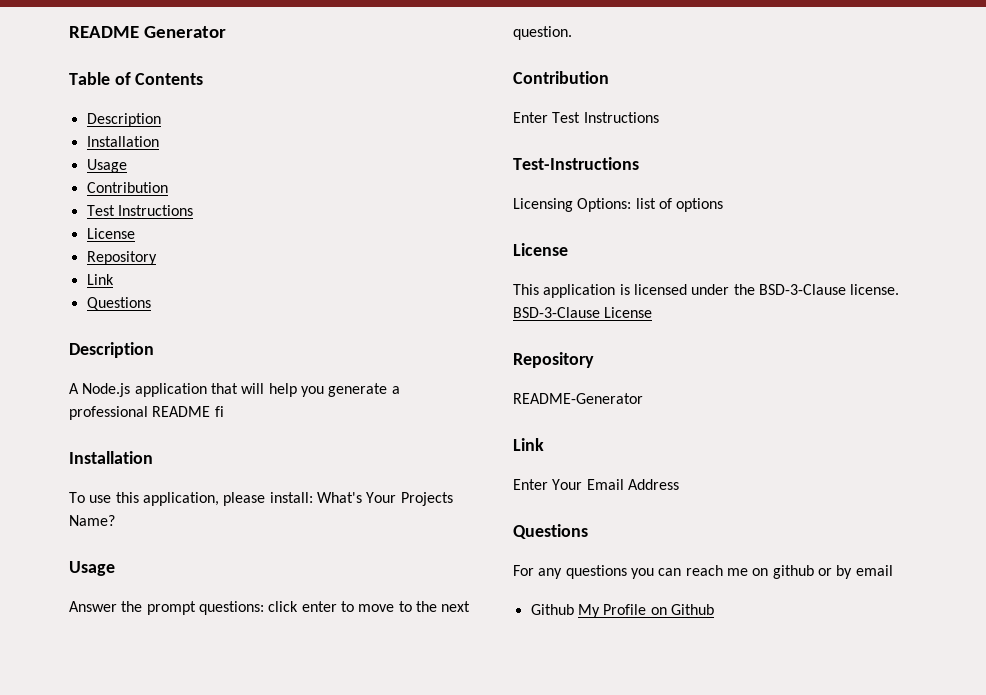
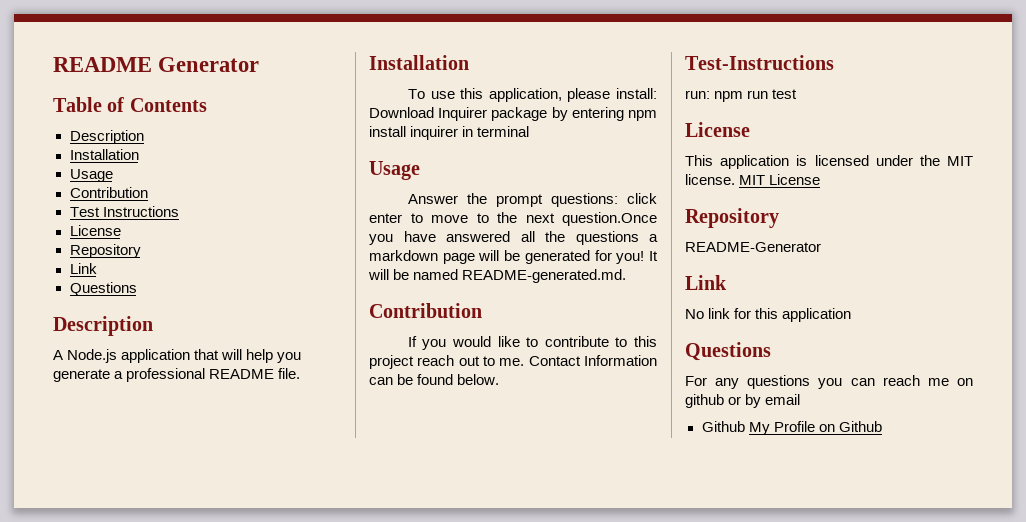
- A Node.js application that will help you generate a professional README fi
+ A Node.js application that will help you generate a professional README file.
- To use this application, please install: What's Your Projects Name?
+ To use this application, please install: Download Inquirer package by entering npm install inquirer in terminal
- Answer the prompt questions: click enter to move to the next question.
+ Answer the prompt questions: click enter to move to the next question.Once you have answered all the questions a markdown page will be generated for you! It will be named README-generated.md.
  Contribution
- Enter Test Instructions
+ If you would like to contribute to this project reach out to me. Contact Information can be found below.
  Test-Instructions
- Licensing Options: list of options
+ run: npm run test
- This application is licensed under the BSD-3-Clause license. BSD-3-Clause License
+ This application is licensed under the MIT license. MIT License
- Enter Your Email Address
+ No link for this application

